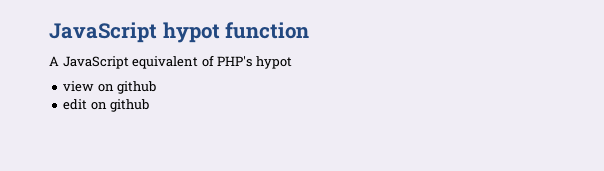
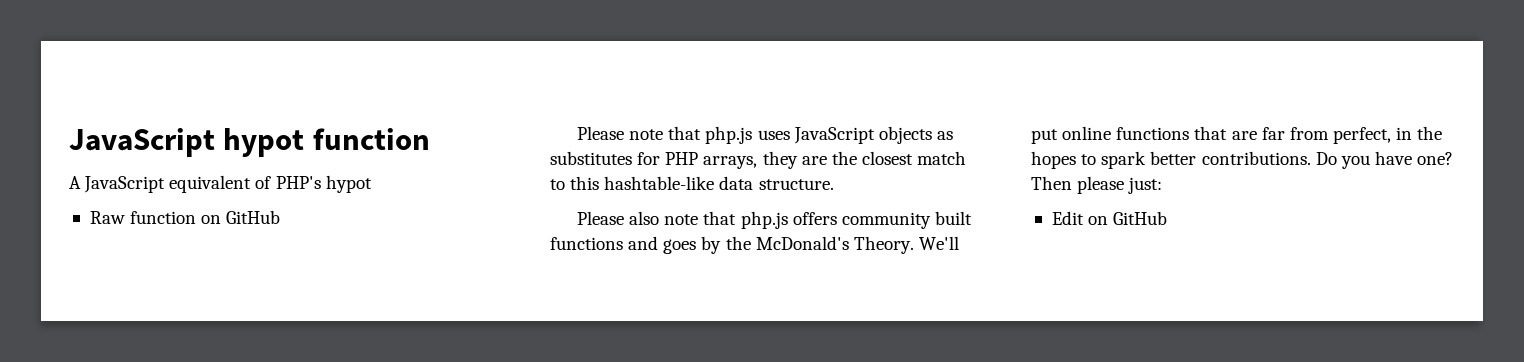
- view on github
- edit on github
+ Raw function on GitHub
+ Please note that php.js uses JavaScript objects as substitutes for PHP arrays, they are the closest match to this hashtable-like data structure.
+ Please also note that php.js offers community built functions and goes by the McDonald's Theory. We'll put online functions that are far from perfect, in the hopes to spark better contributions. Do you have one? Then please just:
+ Edit on GitHub

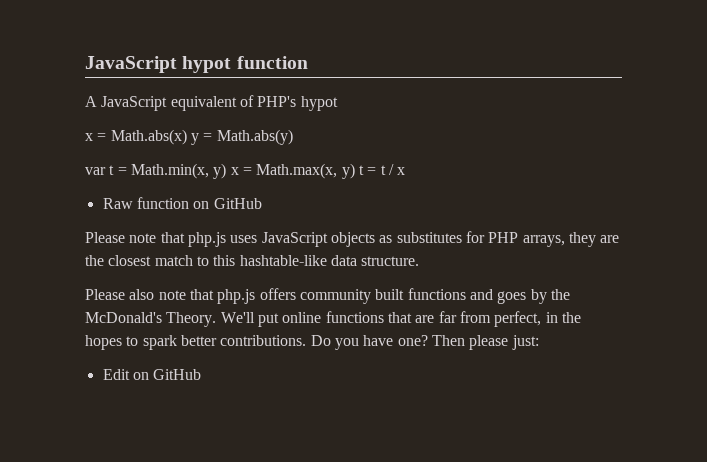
+ x = Math.abs(x) y = Math.abs(y)
+ var t = Math.min(x, y) x = Math.max(x, y) t = t / x

